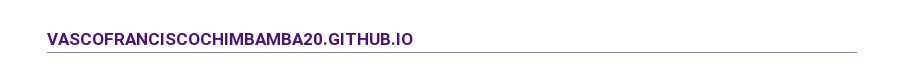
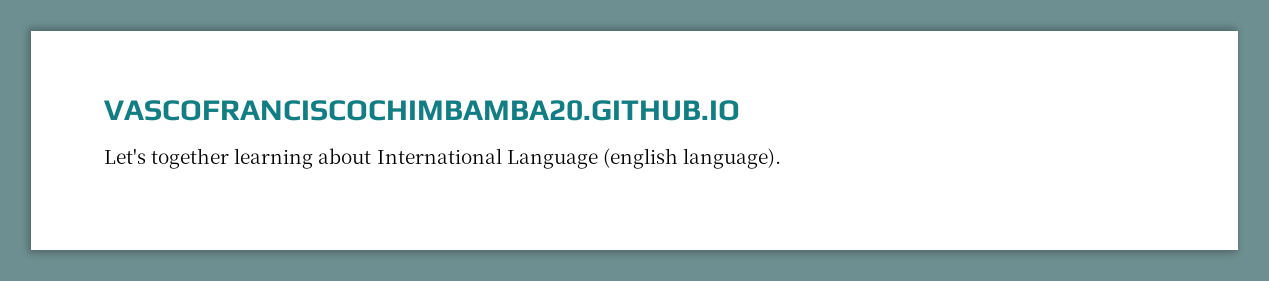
+ Let's together learning about International Language (english language).

